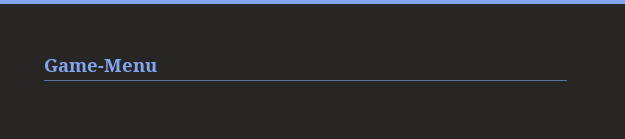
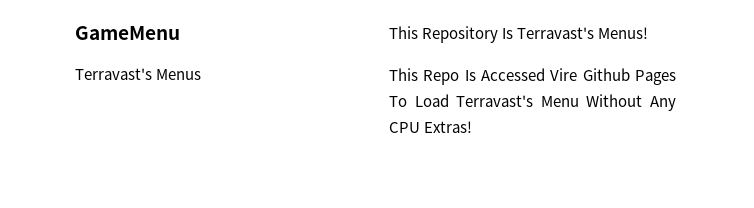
- Game-Menu
+ GameMenu
+ Terravast's Menus
+ This Repository Is Terravast's Menus!
+ This Repo Is Accessed Vire Github Pages To Load Terravast's Menu Without Any CPU Extras!

